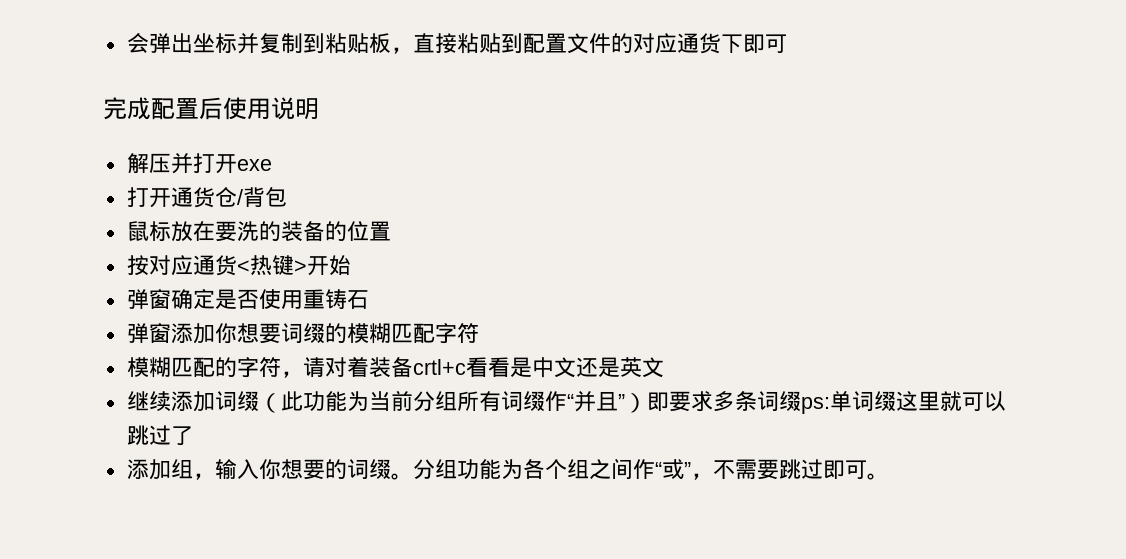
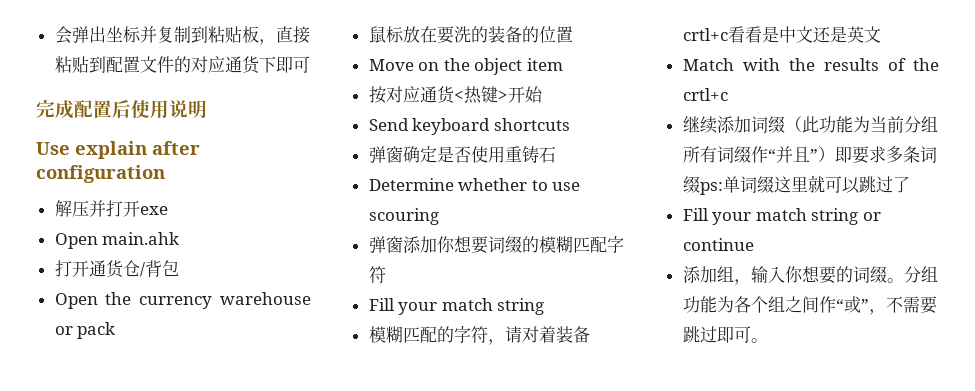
+ Use explain after configuration
+ Open main.ahk
+ Open the currency warehouse or pack
+ Move on the object item
+ Send keyboard shortcuts
+ Determine whether to use scouring
  弹窗添加你想要词缀的模糊匹配字符
+ Fill your match string
+ Match with the results of the crtl+c
+ Fill your match string or continue

